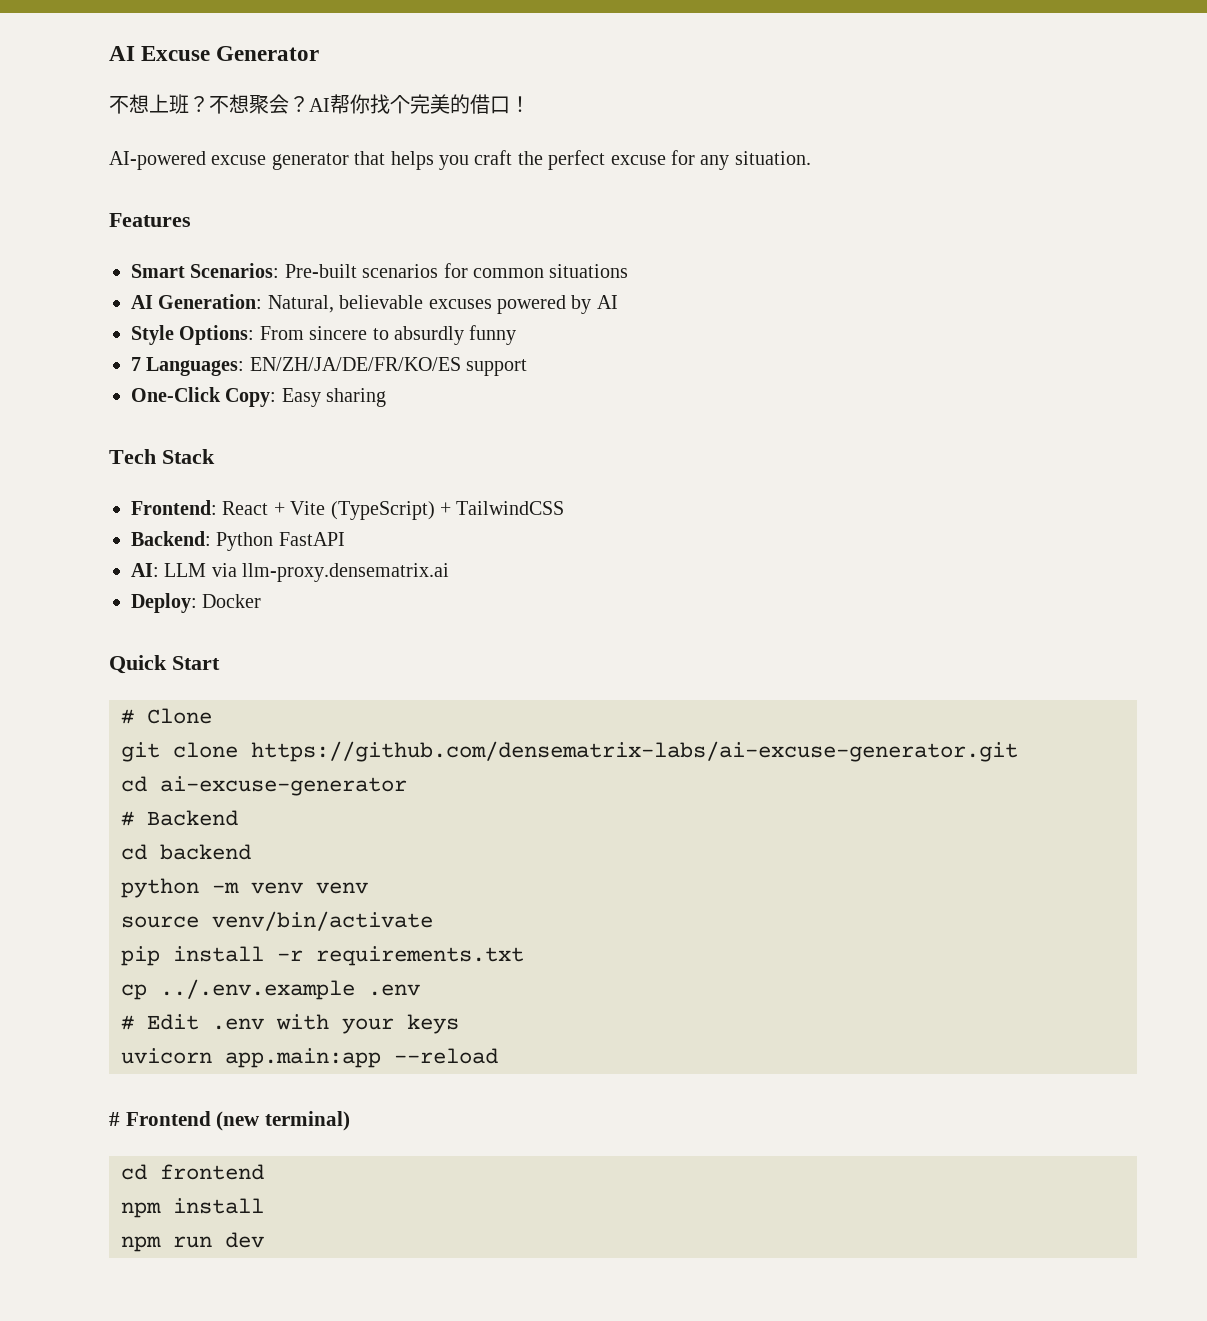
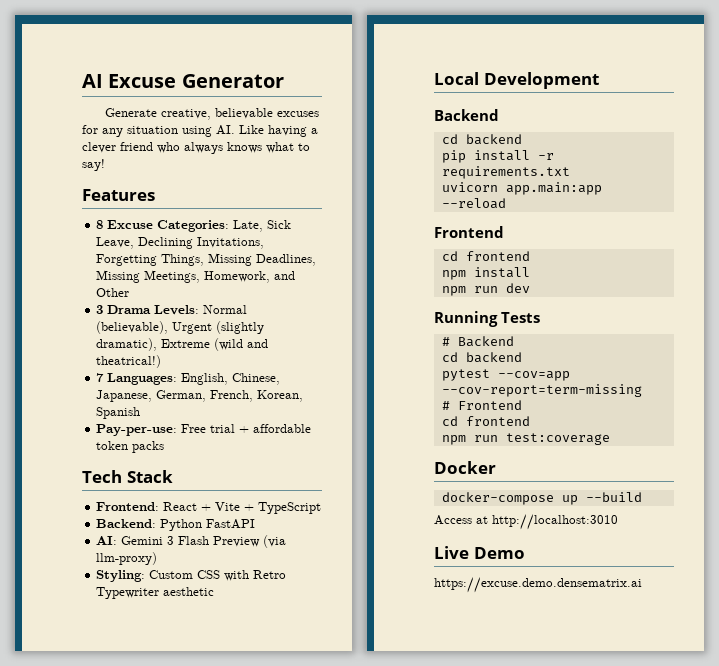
- 不想上班？不想聚会？AI帮你找个完美的借口！
- AI-powered excuse generator that helps you craft the perfect excuse for any situation.
+ Generate creative, believable excuses for any situation using AI. Like having a clever friend who always knows what to say!
  Features
- Smart Scenarios: Pre-built scenarios for common situations
- AI Generation: Natural, believable excuses powered by AI
- Style Options: From sincere to absurdly funny
- 7 Languages: EN/ZH/JA/DE/FR/KO/ES support
- One-Click Copy: Easy sharing
+ 8 Excuse Categories: Late, Sick Leave, Declining Invitations, Forgetting Things, Missing Deadlines, Missing Meetings, Homework, and Other
+ 3 Drama Levels: Normal (believable), Urgent (slightly dramatic), Extreme (wild and theatrical!)
+ 7 Languages: English, Chinese, Japanese, German, French, Korean, Spanish
+ Pay-per-use: Free trial + affordable token packs
- Frontend: React + Vite (TypeScript) + TailwindCSS
+ Frontend: React + Vite + TypeScript
- AI: LLM via llm-proxy.densematrix.ai
- Deploy: Docker
- Quick Start
- # Clone
- git clone https://github.com/densematrix-labs/ai-excuse-generator.git
- cd ai-excuse-generator
- # Backend
+ AI: Gemini 3 Flash Preview (via llm-proxy)
+ Styling: Custom CSS with Retro Typewriter aesthetic
+ Local Development
+ Backend
  cd backend
- python -m venv venv
- source venv/bin/activate
  pip install -r requirements.txt
- cp ../.env.example .env
- # Edit .env with your keys
  uvicorn app.main:app --reload
- # Frontend (new terminal)
+ Frontend
+ Running Tests
+ # Backend
+ cd backend
+ pytest --cov=app --cov-report=term-missing
+ # Frontend
+ cd frontend
+ npm run test:coverage
+ Docker
+ docker-compose up --build
+ Access at http://localhost:3010
+ Live Demo
+ https://excuse.demo.densematrix.ai

